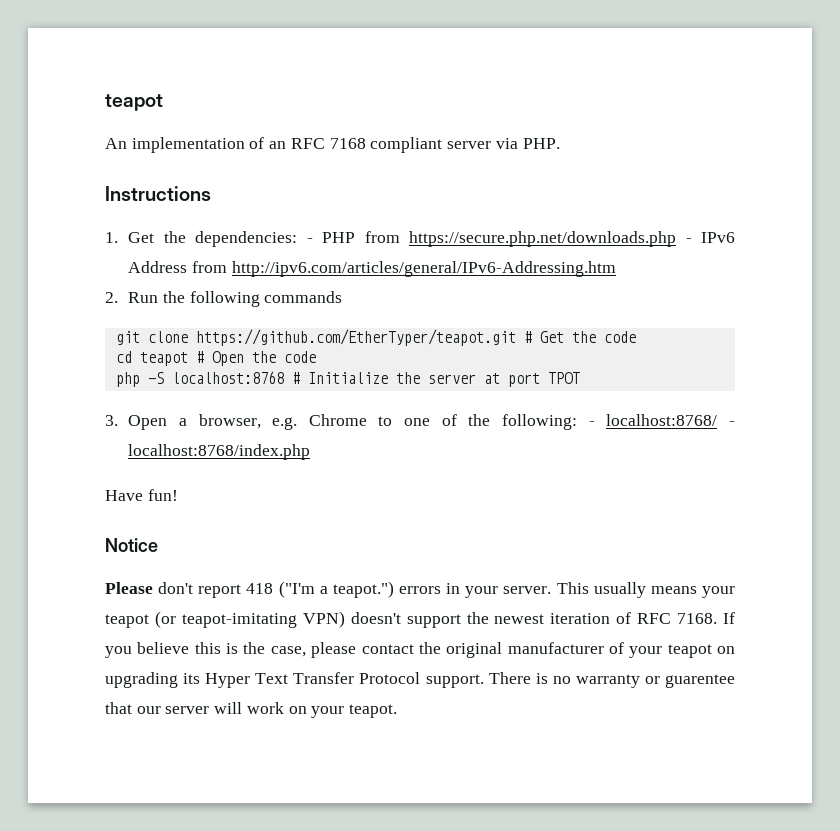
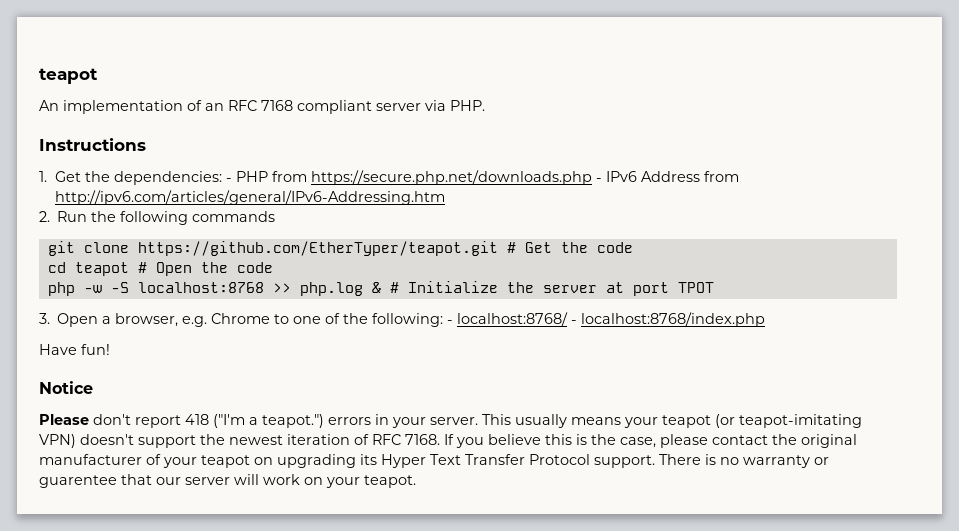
- php -S localhost:8768 # Initialize the server at port TPOT
+ php -w -S localhost:8768 >> php.log & # Initialize the server at port TPOT

